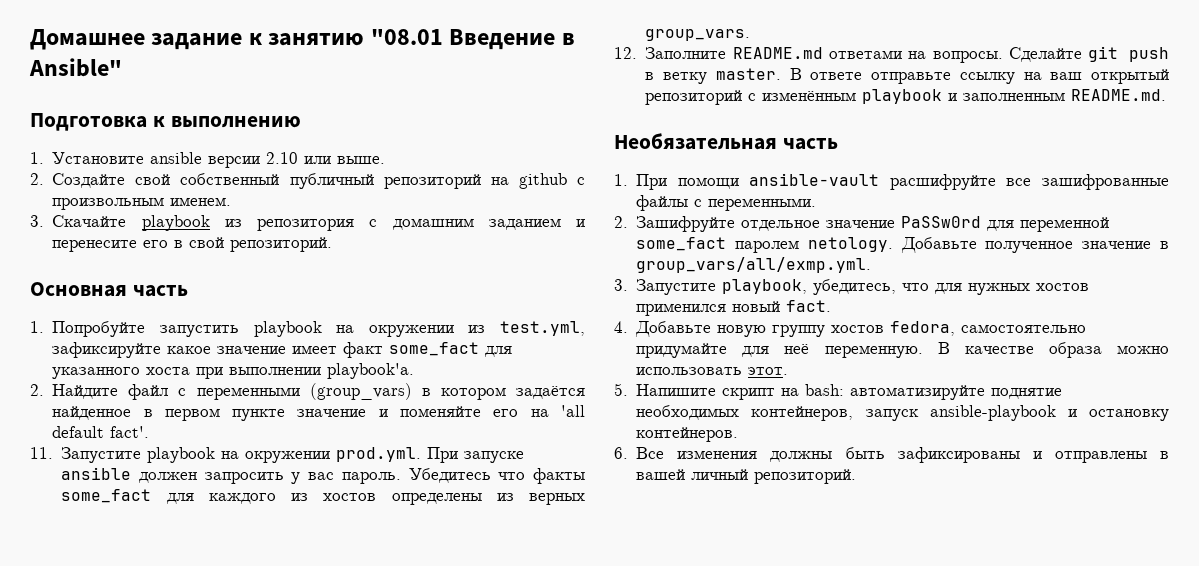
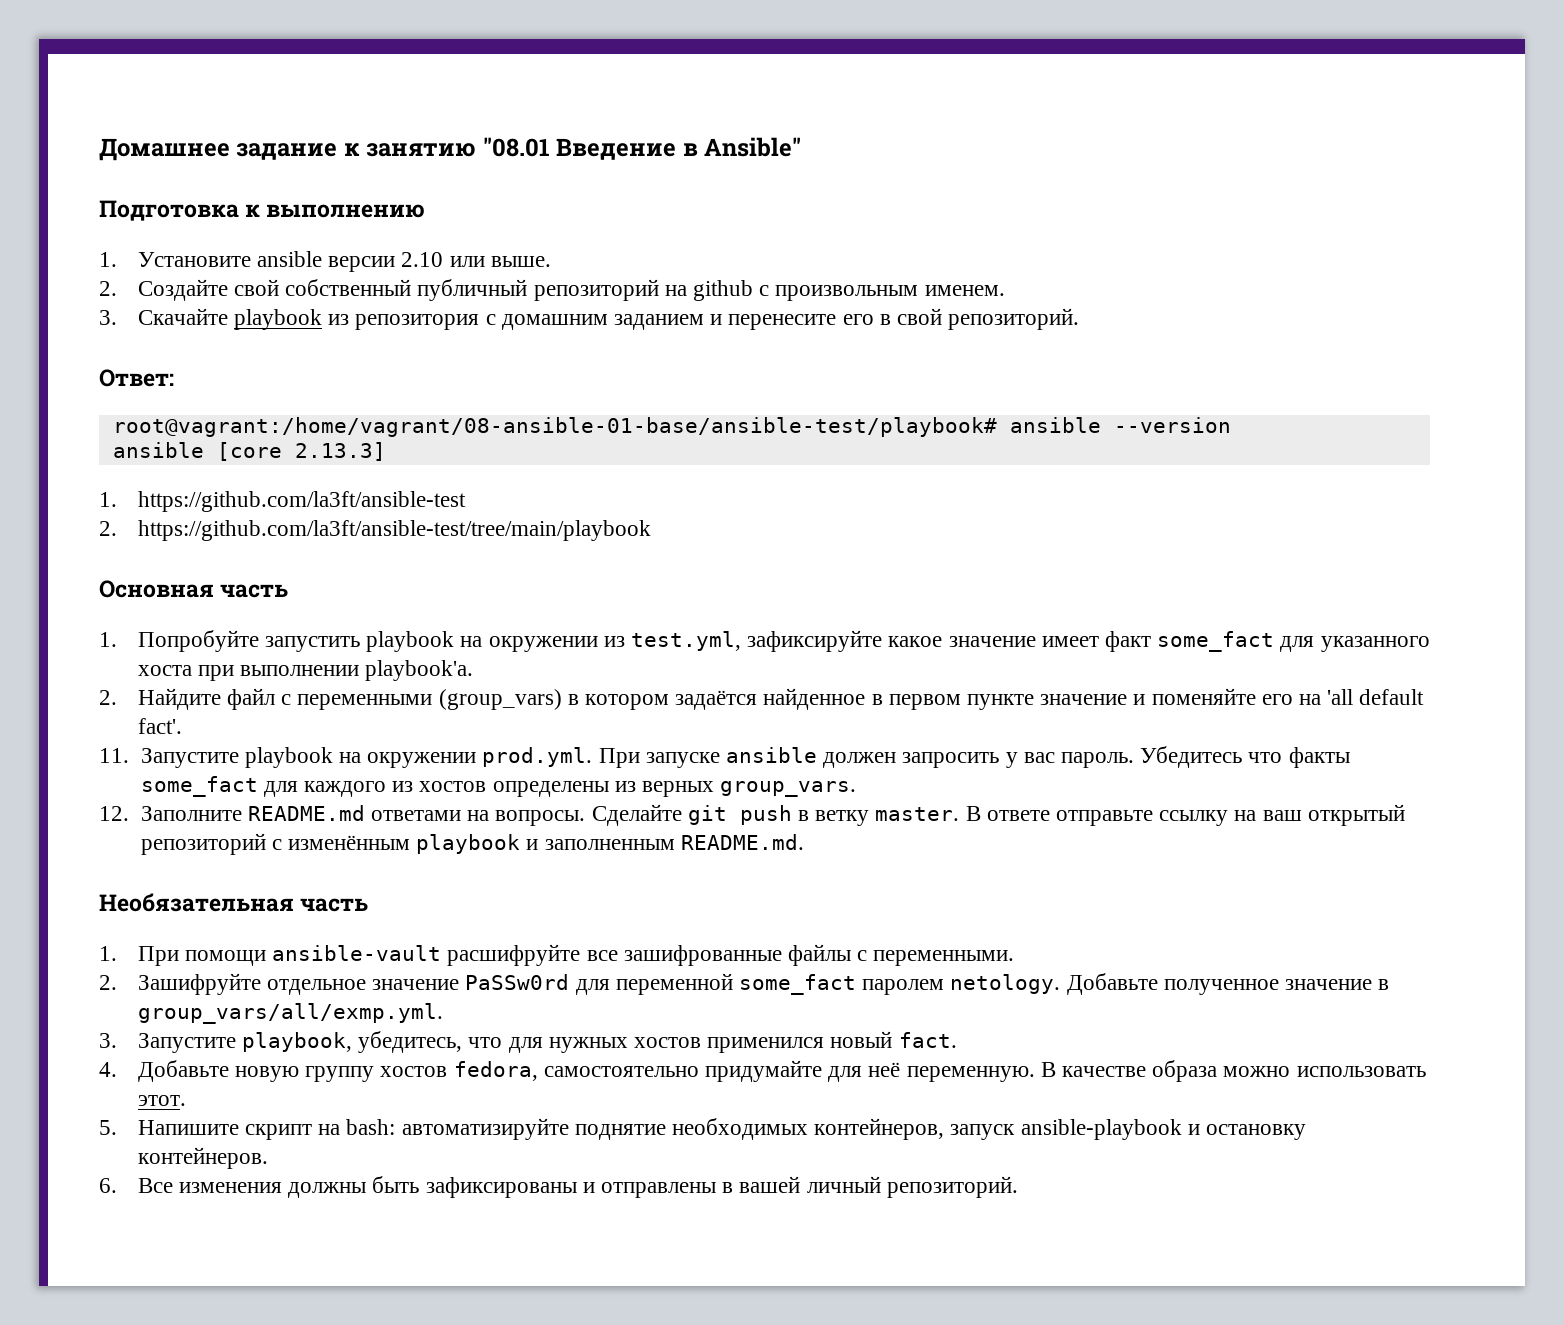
+ Ответ:
+ root@vagrant:/home/vagrant/08-ansible-01-base/ansible-test/playbook# ansible --version
+ ansible [core 2.13.3]
+ 1. https://github.com/la3ft/ansible-test
+ 2. https://github.com/la3ft/ansible-test/tree/main/playbook

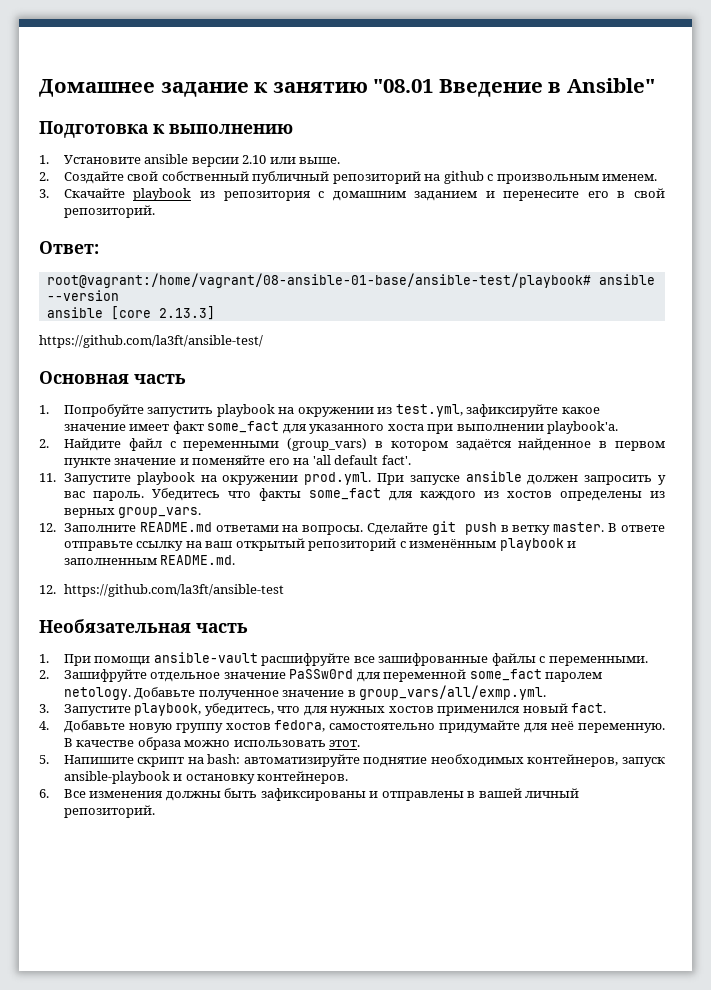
- 1. https://github.com/la3ft/ansible-test
- 2. https://github.com/la3ft/ansible-test/tree/main/playbook
+ https://github.com/la3ft/ansible-test/
+ 12. https://github.com/la3ft/ansible-test

